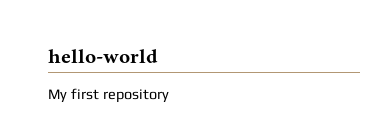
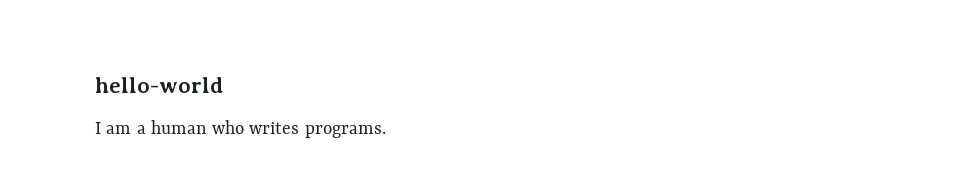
- My first repository
+ I am a human who writes programs.

